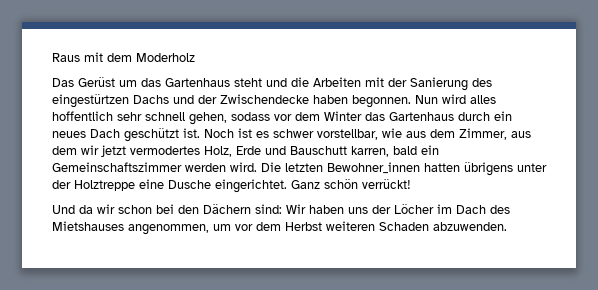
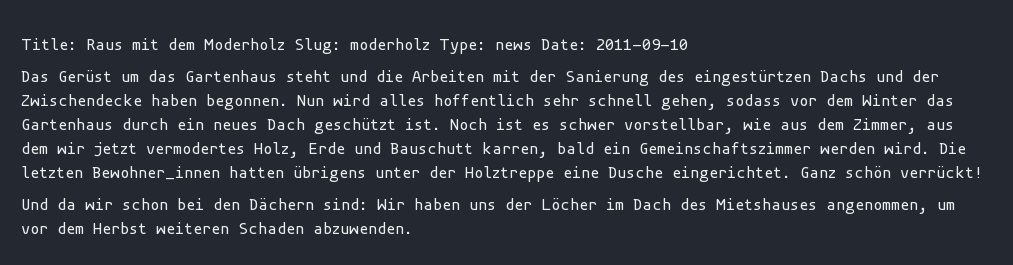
- Raus mit dem Moderholz
+ Title: Raus mit dem Moderholz Slug: moderholz Type: news Date: 2011-09-10

